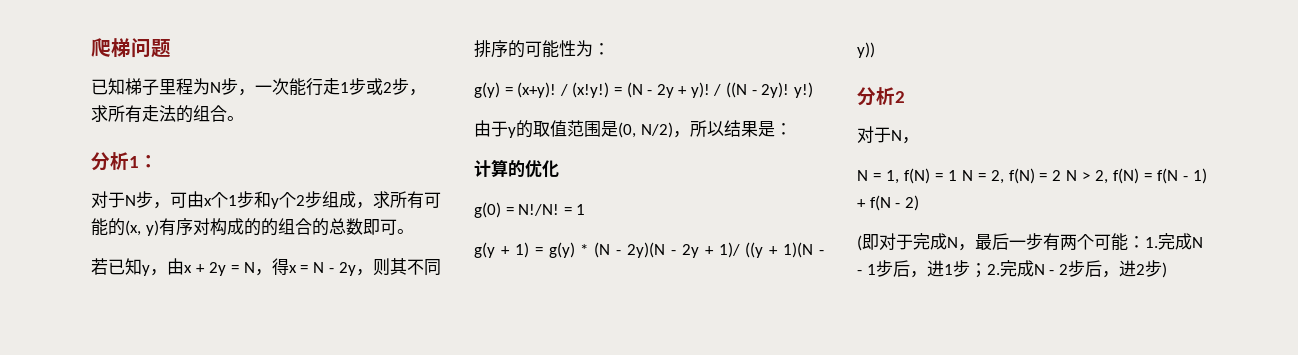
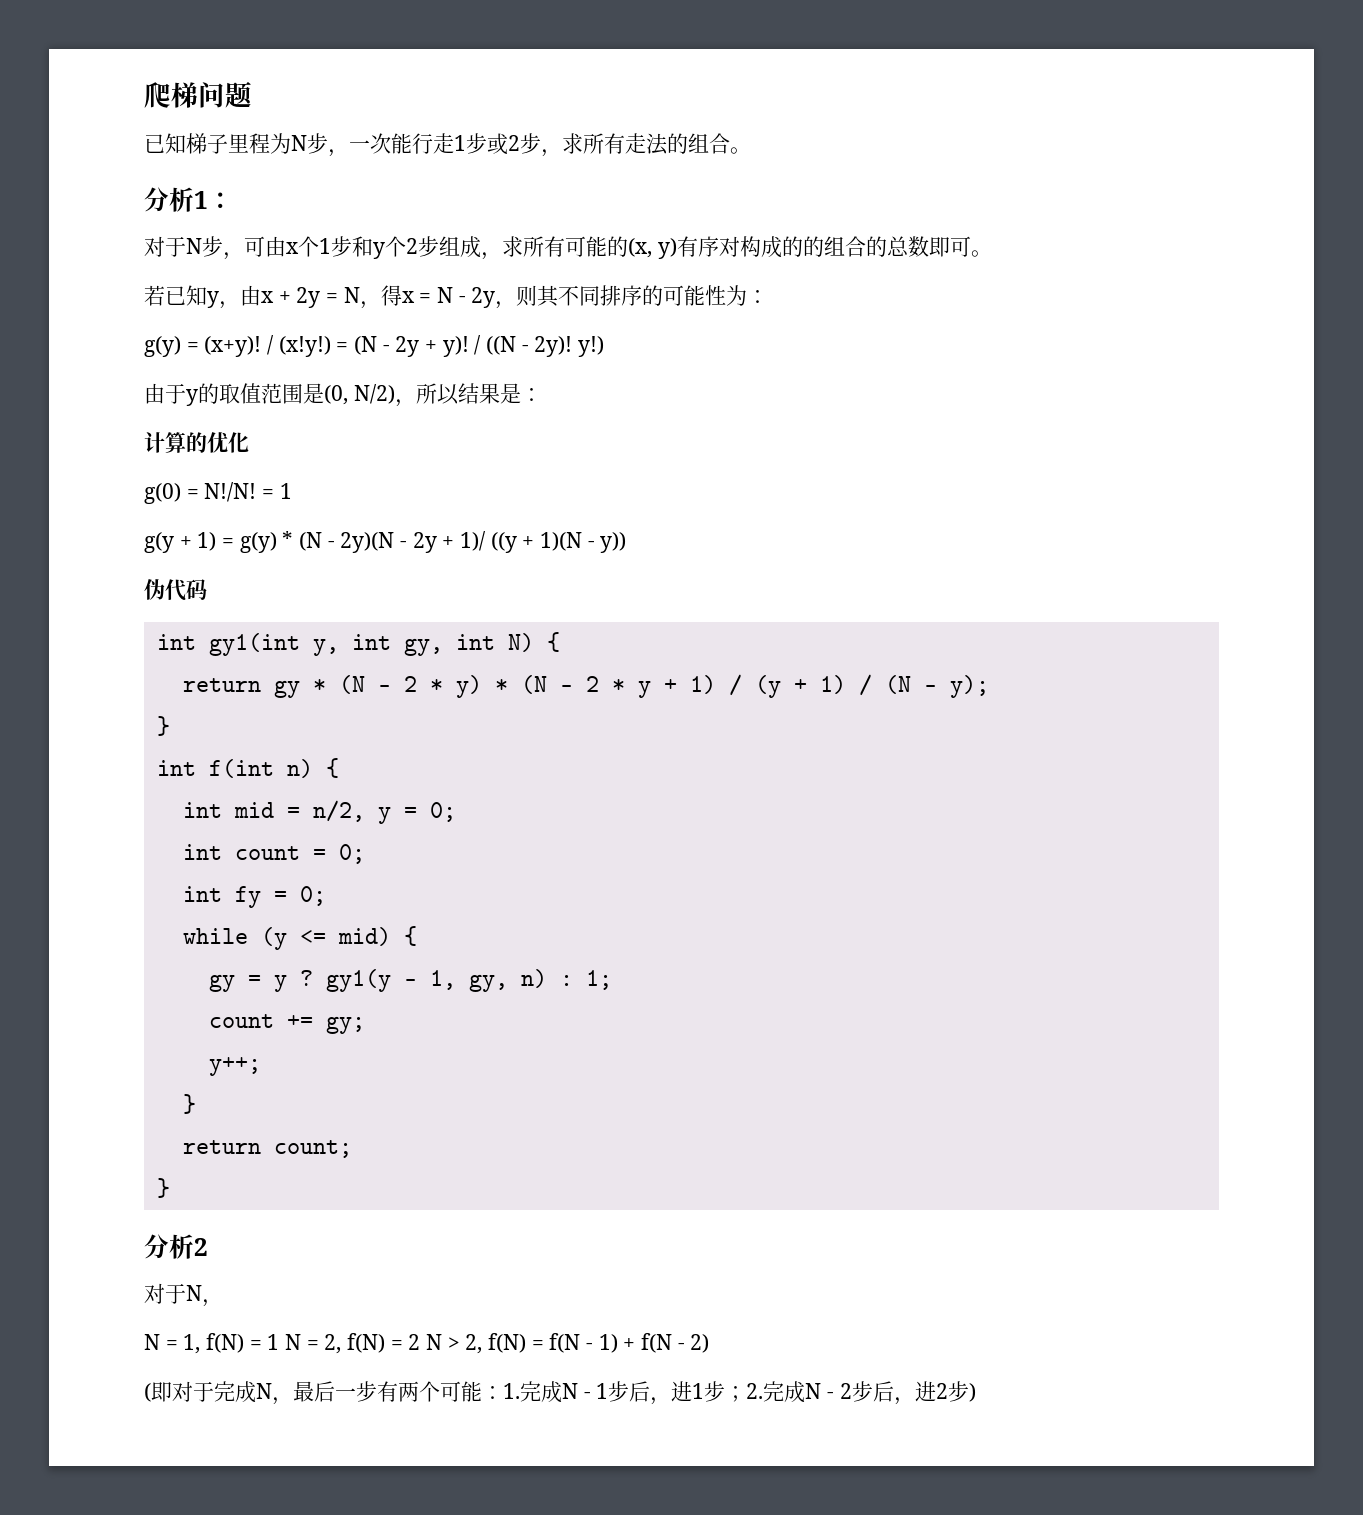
+ 伪代码
+ int gy1(int y, int gy, int N) {
+ return gy * (N - 2 * y) * (N - 2 * y + 1) / (y + 1) / (N - y);
+ }
+ int f(int n) {
+ int mid = n/2, y = 0;
+ int count = 0;
+ int fy = 0;
+ while (y <= mid) {
+ gy = y ? gy1(y - 1, gy, n) : 1;
+ count += gy;
+ y++;
+ }
+ return count;
+ }

